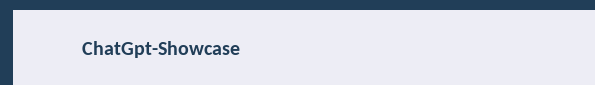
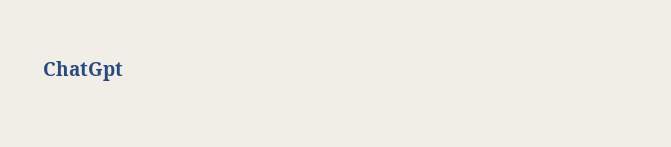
- ChatGpt-Showcase
+ ChatGpt

